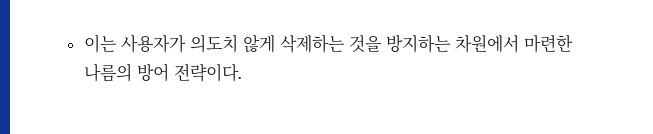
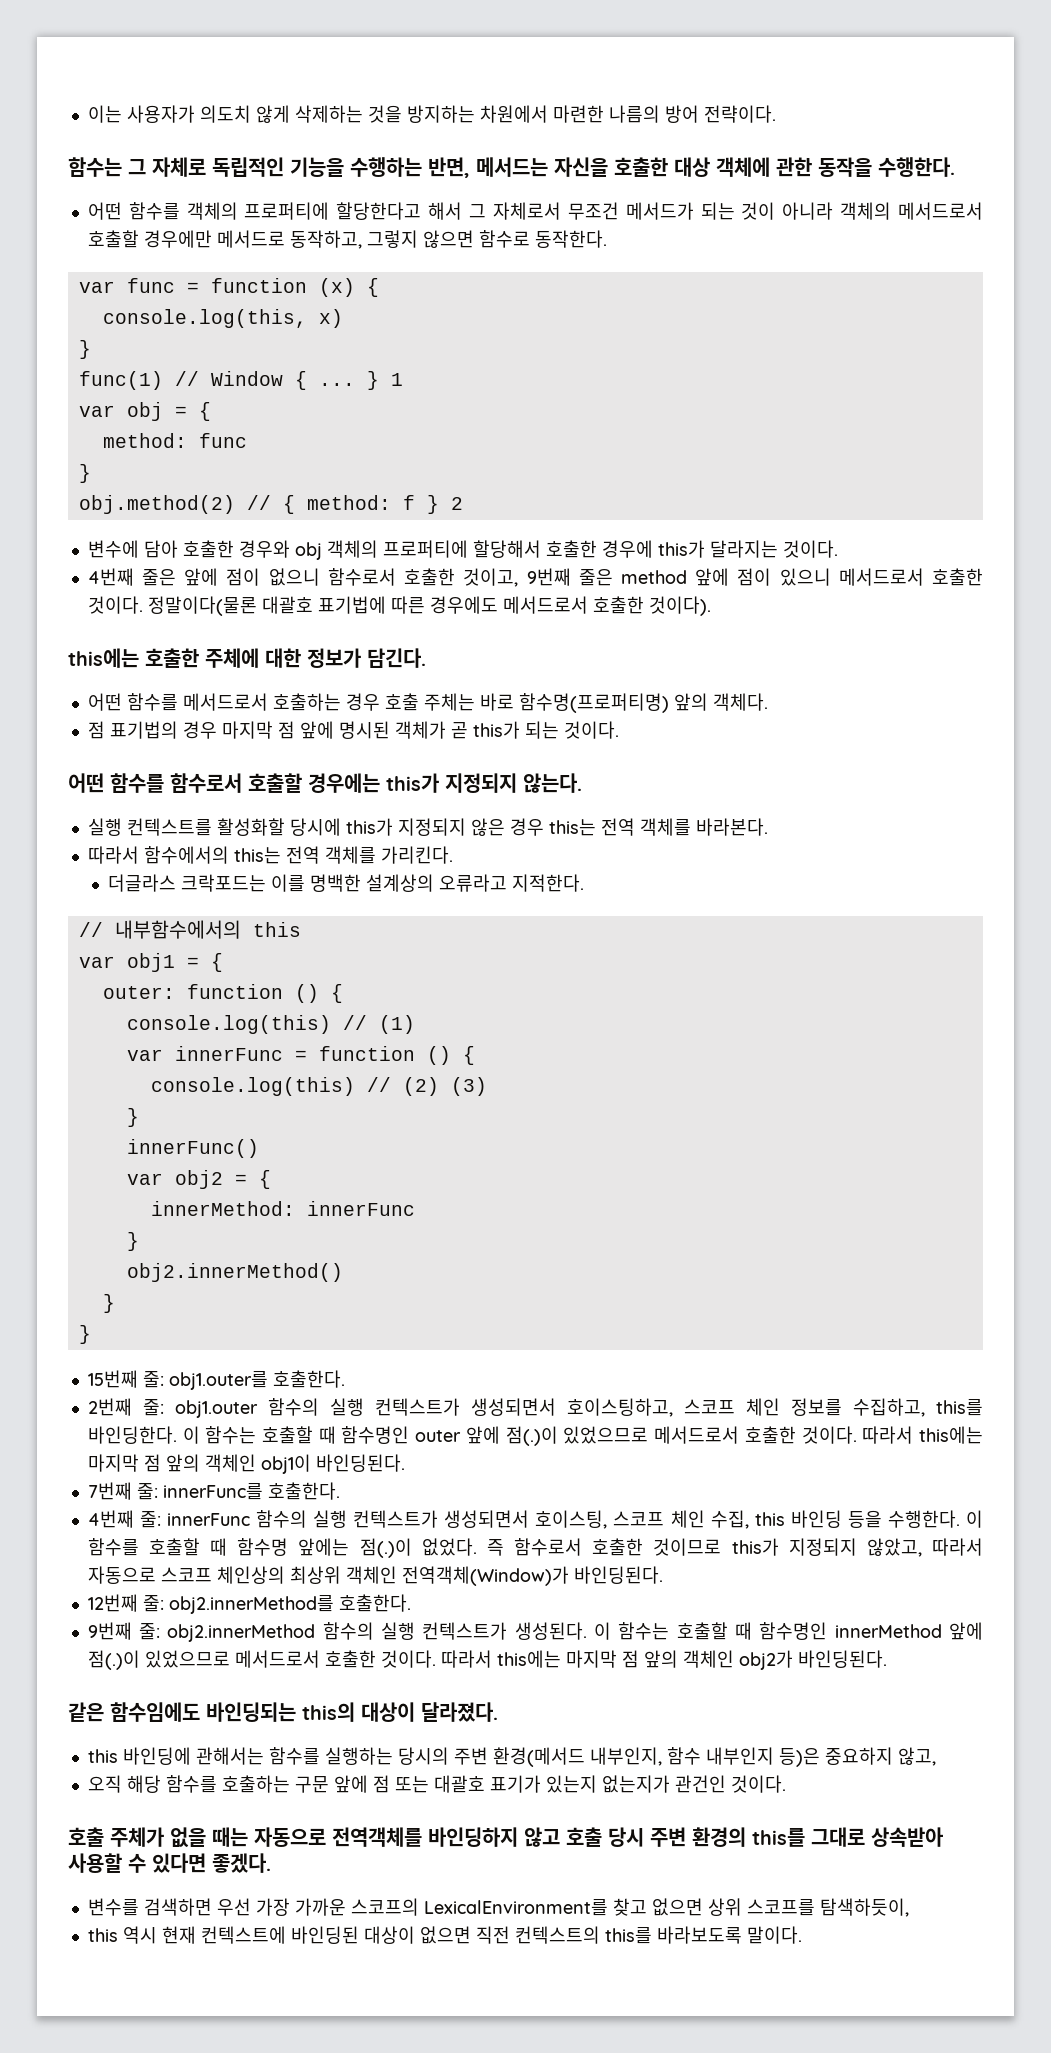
+ 함수는 그 자체로 독립적인 기능을 수행하는 반면, 메서드는 자신을 호출한 대상 객체에 관한 동작을 수행한다.
+ 어떤 함수를 객체의 프로퍼티에 할당한다고 해서 그 자체로서 무조건 메서드가 되는 것이 아니라 객체의 메서드로서 호출할 경우에만 메서드로 동작하고, 그렇지 않으면 함수로 동작한다.
+ var func = function (x) {
+ console.log(this, x)
+ }
+ func(1) // Window { ... } 1
+ var obj = {
+ method: func
+ }
+ obj.method(2) // { method: f } 2
+ 변수에 담아 호출한 경우와 obj 객체의 프로퍼티에 할당해서 호출한 경우에 this가 달라지는 것이다.
+ 4번째 줄은 앞에 점이 없으니 함수로서 호출한 것이고, 9번째 줄은 method 앞에 점이 있으니 메서드로서 호출한 것이다. 정말이다(물론 대괄호 표기법에 따른 경우에도 메서드로서 호출한 것이다).
+ this에는 호출한 주체에 대한 정보가 담긴다.
+ 어떤 함수를 메서드로서 호출하는 경우 호출 주체는 바로 함수명(프로퍼티명) 앞의 객체다.
+ 점 표기법의 경우 마지막 점 앞에 명시된 객체가 곧 this가 되는 것이다.
+ 어떤 함수를 함수로서 호출할 경우에는 this가 지정되지 않는다.
+ 실행 컨텍스트를 활성화할 당시에 this가 지정되지 않은 경우 this는 전역 객체를 바라본다.
+ 따라서 함수에서의 this는 전역 객체를 가리킨다.
+ 더글라스 크락포드는 이를 명백한 설계상의 오류라고 지적한다.
+ // 내부함수에서의 this
+ var obj1 = {
+ outer: function () {
+ console.log(this) // (1)
+ var innerFunc = function () {
+ console.log(this) // (2) (3)
+ }
+ innerFunc()
+ var obj2 = {
+ innerMethod: innerFunc
+ }
+ obj2.innerMethod()
+ }
+ }
+ 15번째 줄: obj1.outer를 호출한다.
+ 2번째 줄: obj1.outer 함수의 실행 컨텍스트가 생성되면서 호이스팅하고, 스코프 체인 정보를 수집하고, this를 바인딩한다. 이 함수는 호출할 때 함수명인 outer 앞에 점(.)이 있었으므로 메서드로서 호출한 것이다. 따라서 this에는 마지막 점 앞의 객체인 obj1이 바인딩된다.
+ 7번째 줄: innerFunc를 호출한다.
+ 4번째 줄: innerFunc 함수의 실행 컨텍스트가 생성되면서 호이스팅, 스코프 체인 수집, this 바인딩 등을 수행한다. 이 함수를 호출할 때 함수명 앞에는 점(.)이 없었다. 즉 함수로서 호출한 것이므로 this가 지정되지 않았고, 따라서 자동으로 스코프 체인상의 최상위 객체인 전역객체(Window)가 바인딩된다.
+ 12번째 줄: obj2.innerMethod를 호출한다.
+ 9번째 줄: obj2.innerMethod 함수의 실행 컨텍스트가 생성된다. 이 함수는 호출할 때 함수명인 innerMethod 앞에 점(.)이 있었으므로 메서드로서 호출한 것이다. 따라서 this에는 마지막 점 앞의 객체인 obj2가 바인딩된다.
+ 같은 함수임에도 바인딩되는 this의 대상이 달라졌다.
+ this 바인딩에 관해서는 함수를 실행하는 당시의 주변 환경(메서드 내부인지, 함수 내부인지 등)은 중요하지 않고,
+ 오직 해당 함수를 호출하는 구문 앞에 점 또는 대괄호 표기가 있는지 없는지가 관건인 것이다.
+ 호출 주체가 없을 때는 자동으로 전역객체를 바인딩하지 않고 호출 당시 주변 환경의 this를 그대로 상속받아 사용할 수 있다면 좋겠다.
+ 변수를 검색하면 우선 가장 가까운 스코프의 LexicalEnvironment를 찾고 없으면 상위 스코프를 탐색하듯이,
+ this 역시 현재 컨텍스트에 바인딩된 대상이 없으면 직전 컨텍스트의 this를 바라보도록 말이다.

